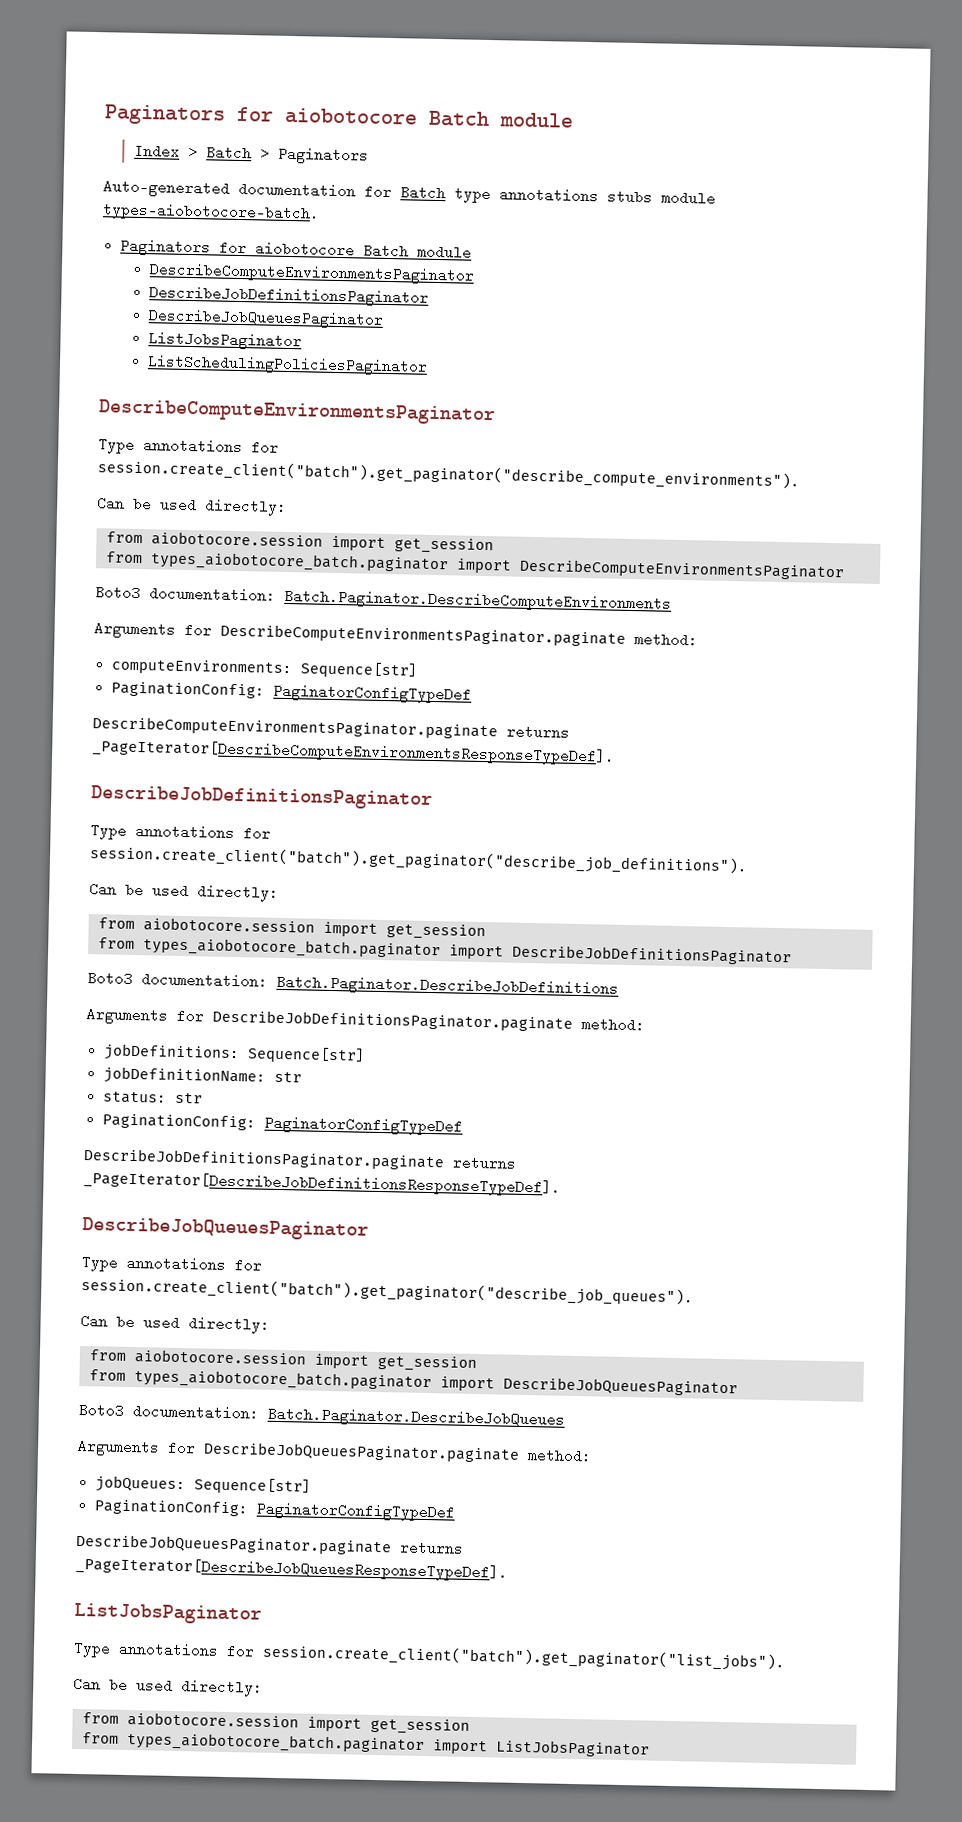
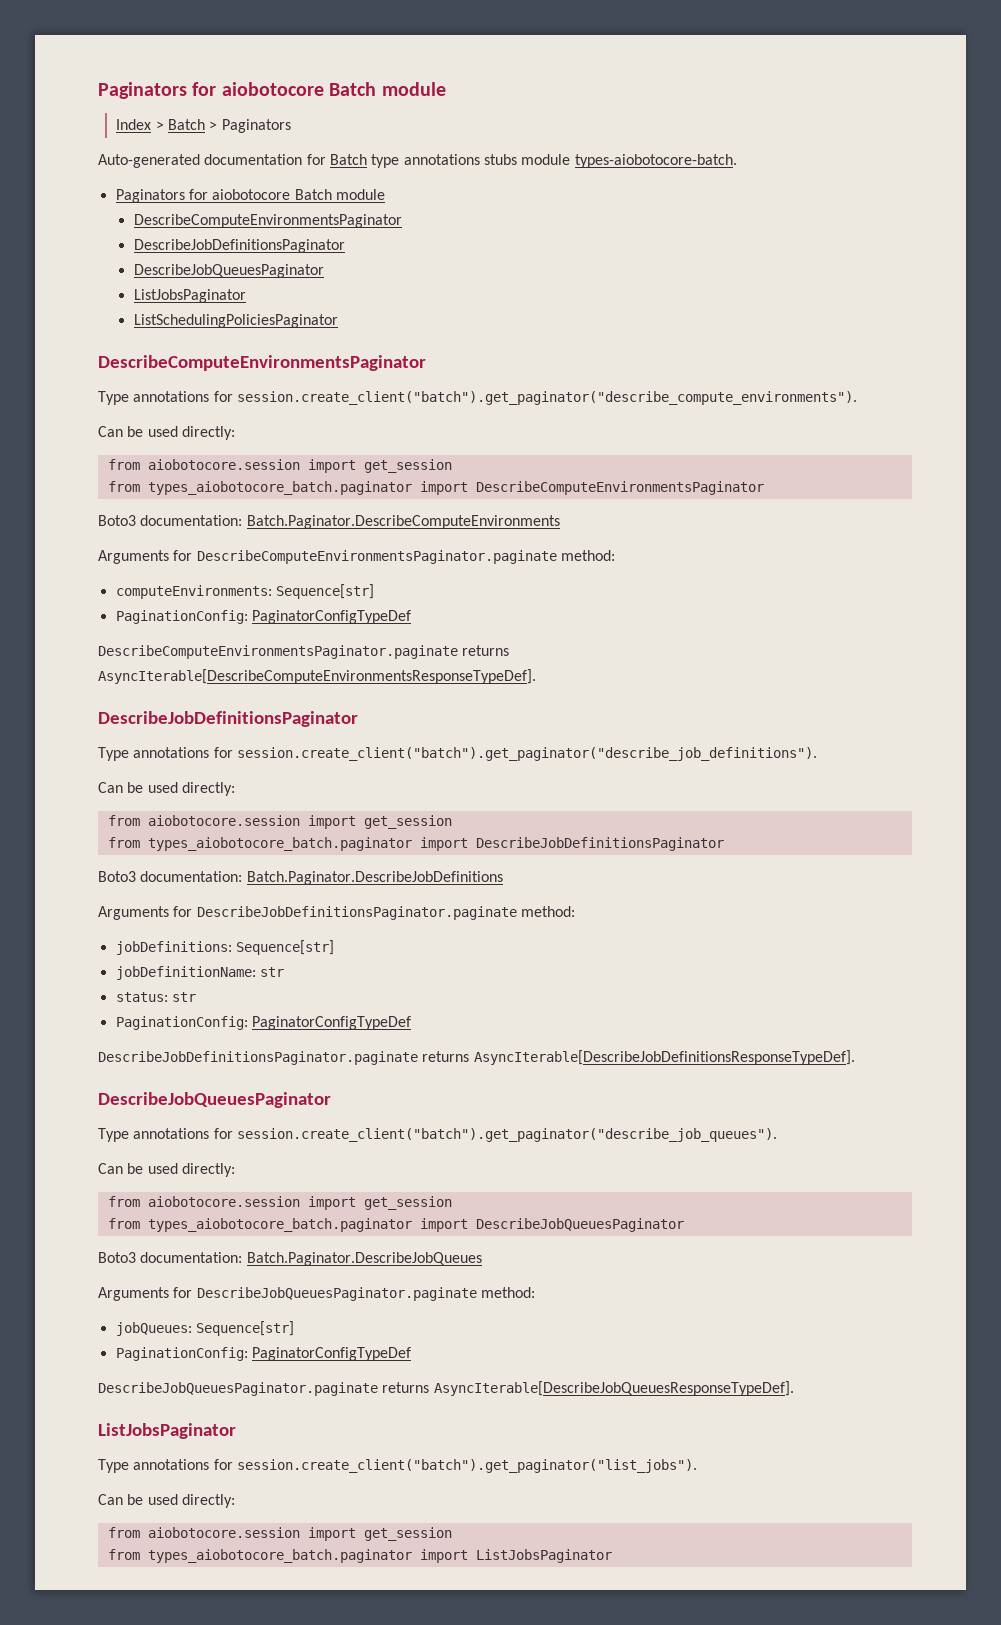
- DescribeComputeEnvironmentsPaginator.paginate returns _PageIterator[DescribeComputeEnvironmentsResponseTypeDef].
+ DescribeComputeEnvironmentsPaginator.paginate returns AsyncIterable[DescribeComputeEnvironmentsResponseTypeDef].
- DescribeJobDefinitionsPaginator.paginate returns _PageIterator[DescribeJobDefinitionsResponseTypeDef].
+ DescribeJobDefinitionsPaginator.paginate returns AsyncIterable[DescribeJobDefinitionsResponseTypeDef].
- DescribeJobQueuesPaginator.paginate returns _PageIterator[DescribeJobQueuesResponseTypeDef].
+ DescribeJobQueuesPaginator.paginate returns AsyncIterable[DescribeJobQueuesResponseTypeDef].

